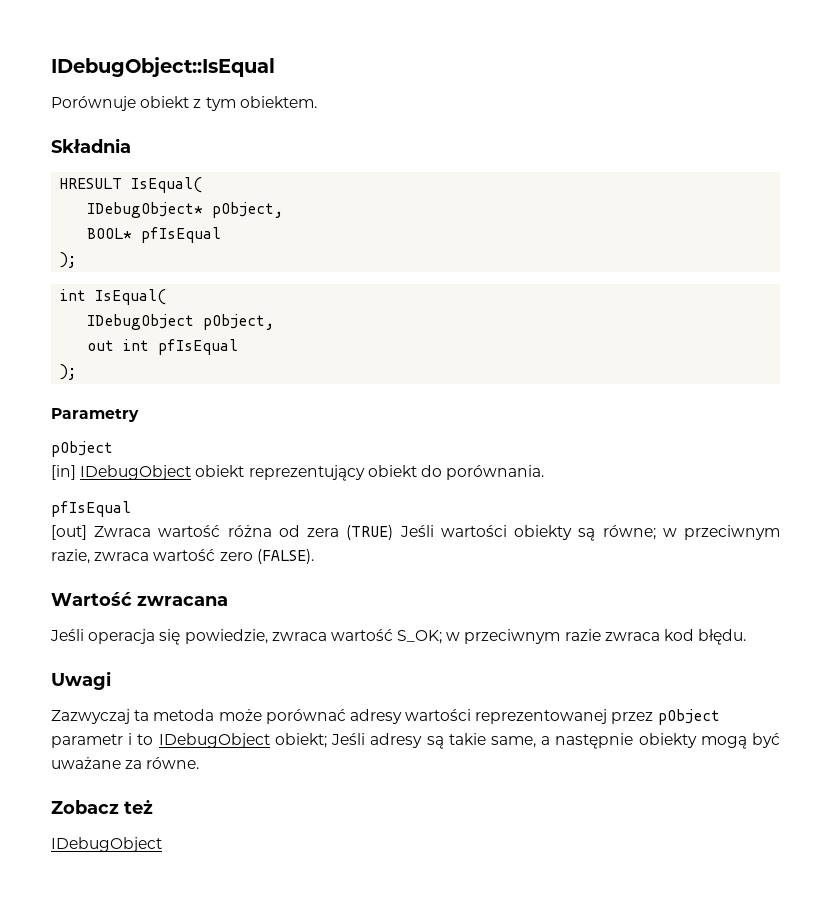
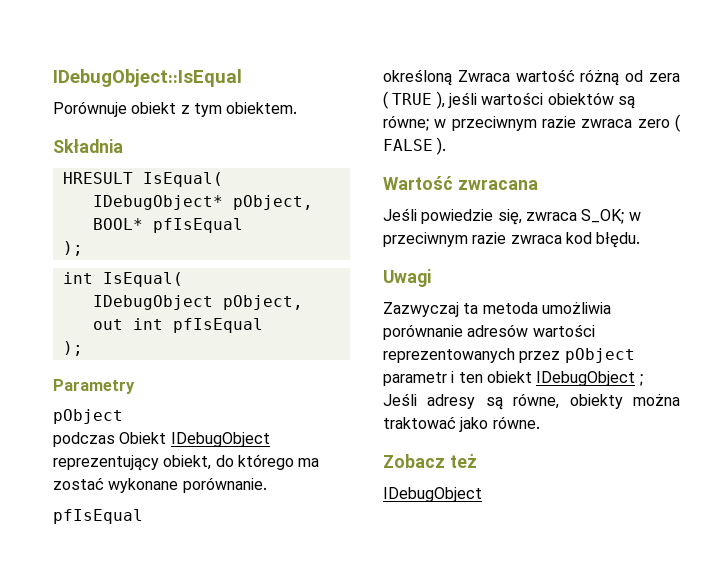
- [in] IDebugObject obiekt reprezentujący obiekt do porównania.
+ podczas Obiekt IDebugObject reprezentujący obiekt, do którego ma zostać wykonane porównanie.
  pfIsEqual
- [out] Zwraca wartość różna od zera (TRUE) Jeśli wartości obiekty są równe; w przeciwnym razie, zwraca wartość zero (FALSE).
+ określoną Zwraca wartość różną od zera ( TRUE ), jeśli wartości obiektów są równe; w przeciwnym razie zwraca zero ( FALSE ).
  Wartość zwracana
- Jeśli operacja się powiedzie, zwraca wartość S_OK; w przeciwnym razie zwraca kod błędu.
+ Jeśli powiedzie się, zwraca S_OK; w przeciwnym razie zwraca kod błędu.
- Zazwyczaj ta metoda może porównać adresy wartości reprezentowanej przez pObject parametr i to IDebugObject obiekt; Jeśli adresy są takie same, a następnie obiekty mogą być uważane za równe.
+ Zazwyczaj ta metoda umożliwia porównanie adresów wartości reprezentowanych przez pObject parametr i ten obiekt IDebugObject ; Jeśli adresy są równe, obiekty można traktować jako równe.

